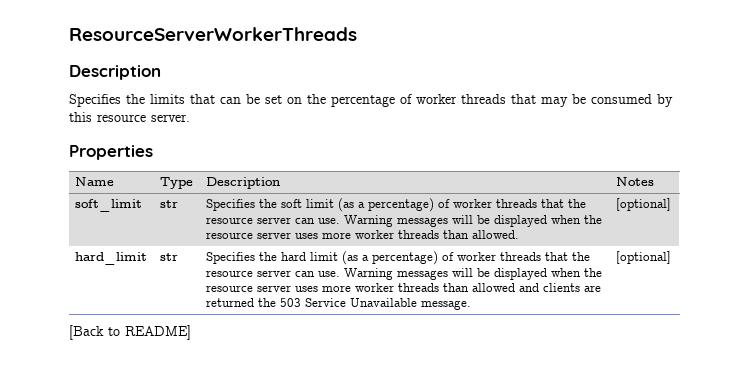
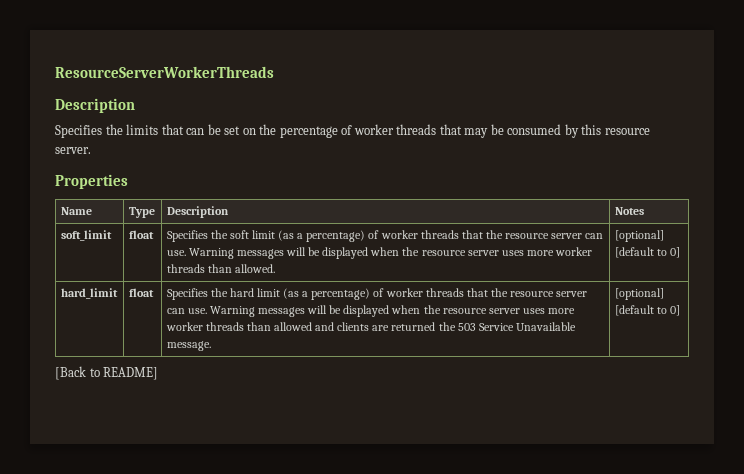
- soft_limit | str | Specifies the soft limit (as a percentage) of worker threads that the resource server can use. Warning messages will be displayed when the resource server uses more worker threads than allowed. | [optional]
+ soft_limit | float | Specifies the soft limit (as a percentage) of worker threads that the resource server can use. Warning messages will be displayed when the resource server uses more worker threads than allowed. | [optional] [default to 0]
- hard_limit | str
+ hard_limit | float
- Warning messages will be displayed when the resource server uses more worker threads than allowed and clients are returned the 503 Service Unavailable message. | [optional]
+ Warning messages will be displayed when the resource server uses more worker threads than allowed and clients are returned the 503 Service Unavailable message. | [optional] [default to 0]

